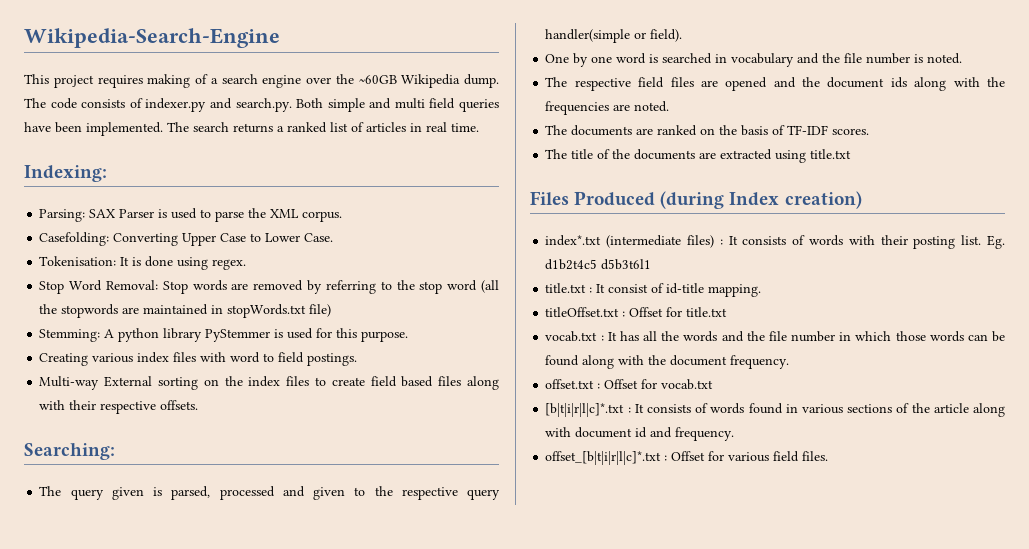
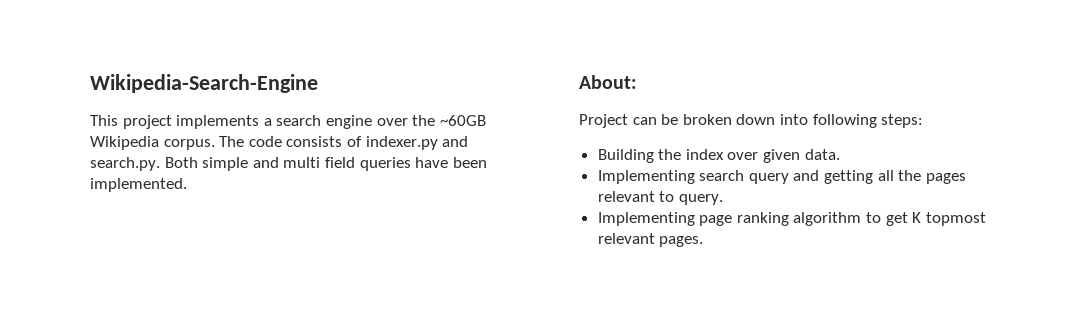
- This project requires making of a search engine over the ~60GB Wikipedia dump.
+ This project implements a search engine over the ~60GB Wikipedia corpus.
- The code consists of indexer.py and search.py. Both simple and multi field queries have been implemented. The search returns a ranked list of articles in real time.
- Indexing:
- Parsing: SAX Parser is used to parse the XML corpus.
- Casefolding: Converting Upper Case to Lower Case.
- Tokenisation: It is done using regex.
- Stop Word Removal: Stop words are removed by referring to the stop word (all the stopwords are maintained in stopWords.txt file)
- Stemming: A python library PyStemmer is used for this purpose.
- Creating various index files with word to field postings.
- Multi-way External sorting on the index files to create field based files along with their respective offsets.
- Searching:
- The query given is parsed, processed and given to the respective query handler(simple or field).
- One by one word is searched in vocabulary and the file number is noted.
- The respective field files are opened and the document ids along with the frequencies are noted.
- The documents are ranked on the basis of TF-IDF scores.
- The title of the documents are extracted using title.txt
- Files Produced (during Index creation)
- index*.txt (intermediate files) : It consists of words with their posting list. Eg. d1b2t4c5 d5b3t6l1
- title.txt : It consist of id-title mapping.
- titleOffset.txt : Offset for title.txt
- vocab.txt : It has all the words and the file number in which those words can be found along with the document frequency.
- offset.txt : Offset for vocab.txt
- [b|t|i|r|l|c]*.txt : It consists of words found in various sections of the article along with document id and frequency.
- offset_[b|t|i|r|l|c]*.txt : Offset for various field files.
+ The code consists of indexer.py and search.py. Both simple and multi field queries have been implemented.
+ About:
+ Project can be broken down into following steps:
+ Building the index over given data.
+ Implementing search query and getting all the pages relevant to query.
+ Implementing page ranking algorithm to get K topmost relevant pages.

